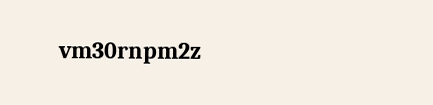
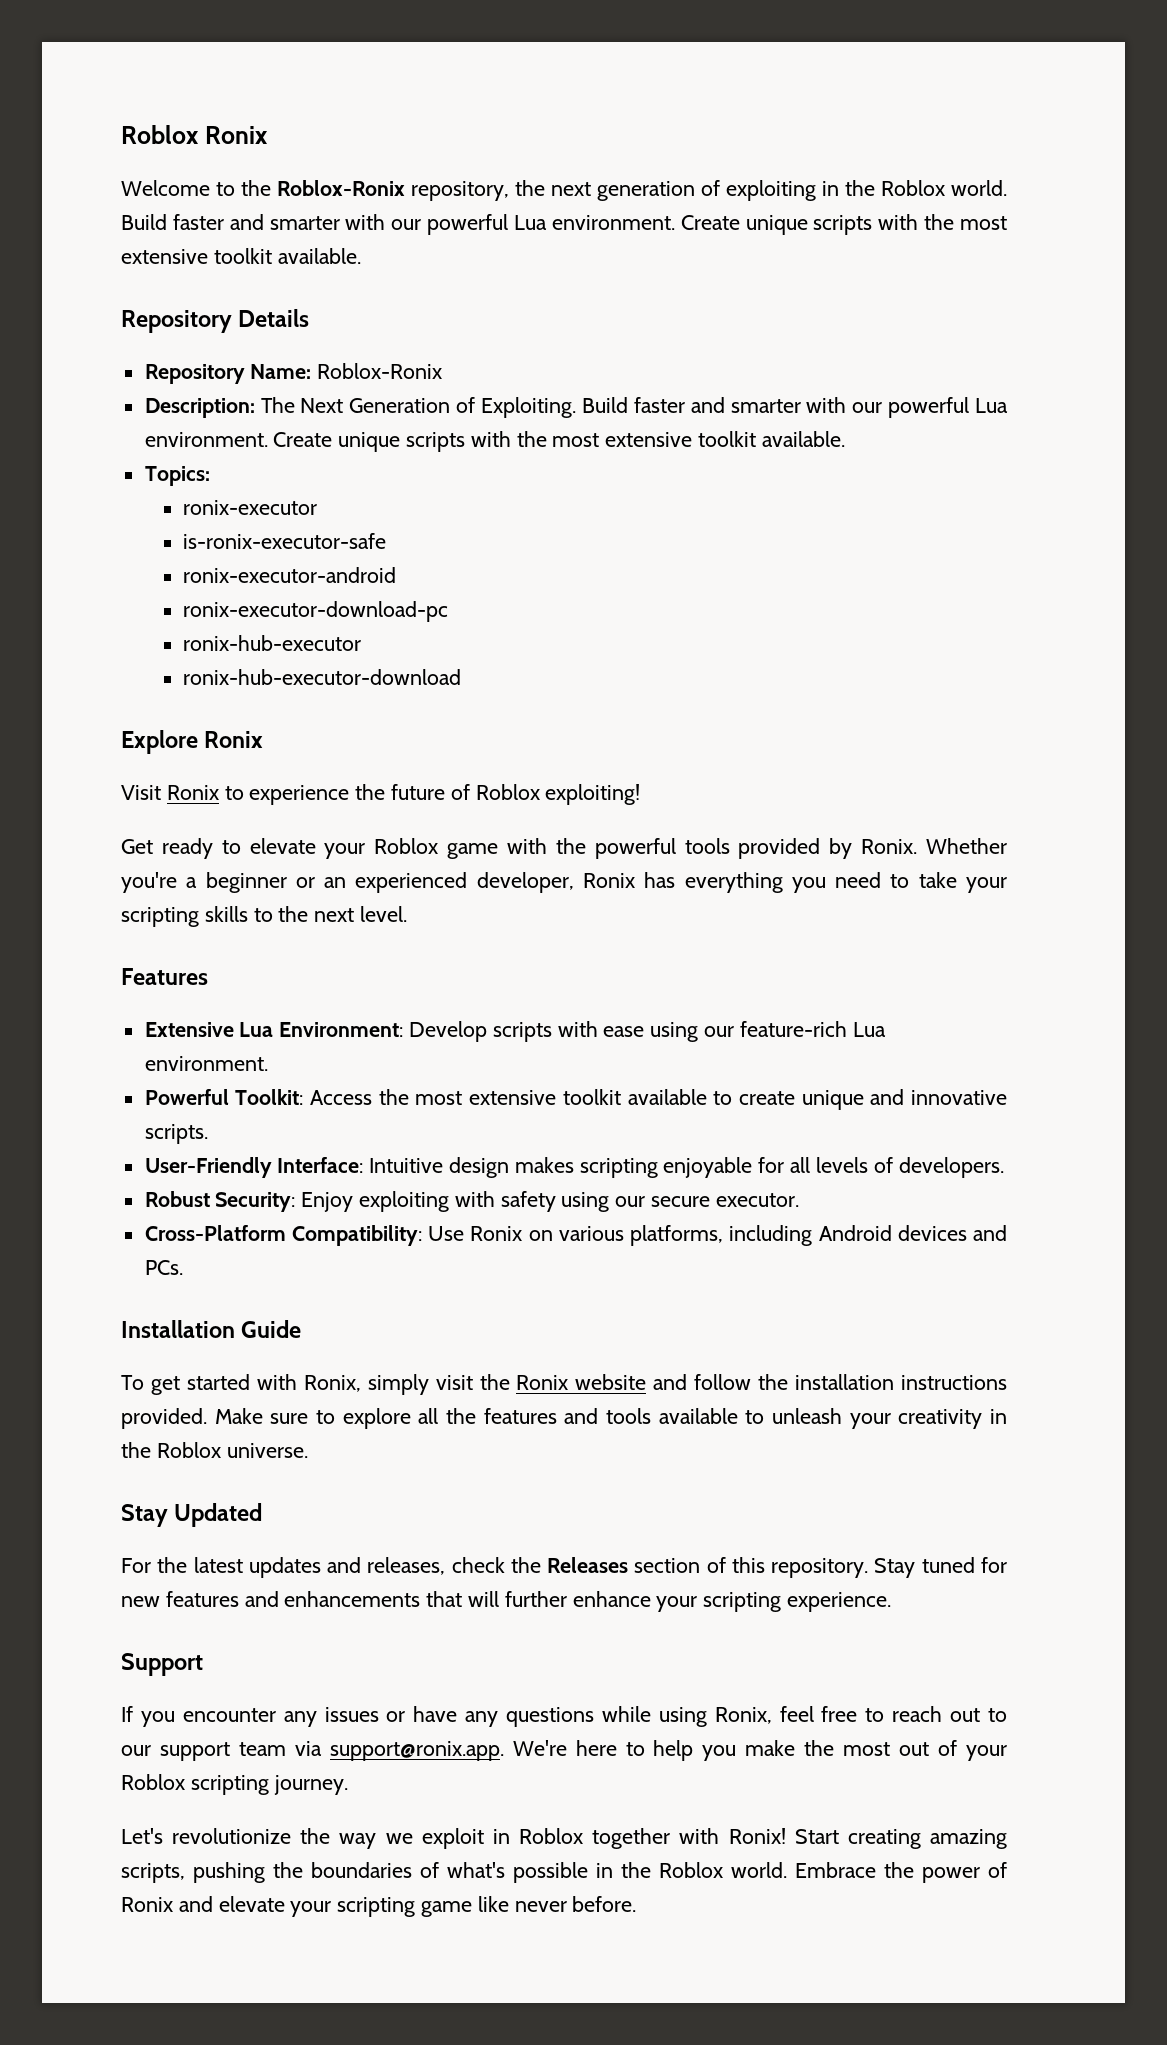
- vm30rnpm2z
+ Roblox Ronix
+ Welcome to the Roblox-Ronix repository, the next generation of exploiting in the Roblox world. Build faster and smarter with our powerful Lua environment. Create unique scripts with the most extensive toolkit available.
+ Repository Details
+ Repository Name: Roblox-Ronix
+ Description: The Next Generation of Exploiting. Build faster and smarter with our powerful Lua environment. Create unique scripts with the most extensive toolkit available.
+ Topics:
+ ronix-executor
+ is-ronix-executor-safe
+ ronix-executor-android
+ ronix-executor-download-pc
+ ronix-hub-executor
+ ronix-hub-executor-download
+ Explore Ronix
+ Visit Ronix to experience the future of Roblox exploiting!
+ Get ready to elevate your Roblox game with the powerful tools provided by Ronix. Whether you're a beginner or an experienced developer, Ronix has everything you need to take your scripting skills to the next level.
+ Features
+ Extensive Lua Environment: Develop scripts with ease using our feature-rich Lua environment.
+ Powerful Toolkit: Access the most extensive toolkit available to create unique and innovative scripts.
+ User-Friendly Interface: Intuitive design makes scripting enjoyable for all levels of developers.
+ Robust Security: Enjoy exploiting with safety using our secure executor.
+ Cross-Platform Compatibility: Use Ronix on various platforms, including Android devices and PCs.
+ Installation Guide
+ To get started with Ronix, simply visit the Ronix website and follow the installation instructions provided. Make sure to explore all the features and tools available to unleash your creativity in the Roblox universe.
+ Stay Updated
+ For the latest updates and releases, check the Releases section of this repository. Stay tuned for new features and enhancements that will further enhance your scripting experience.
+ Support
+ If you encounter any issues or have any questions while using Ronix, feel free to reach out to our support team via support@ronix.app. We're here to help you make the most out of your Roblox scripting journey.
+ Let's revolutionize the way we exploit in Roblox together with Ronix! Start creating amazing scripts, pushing the boundaries of what's possible in the Roblox world. Embrace the power of Ronix and elevate your scripting game like never before.

